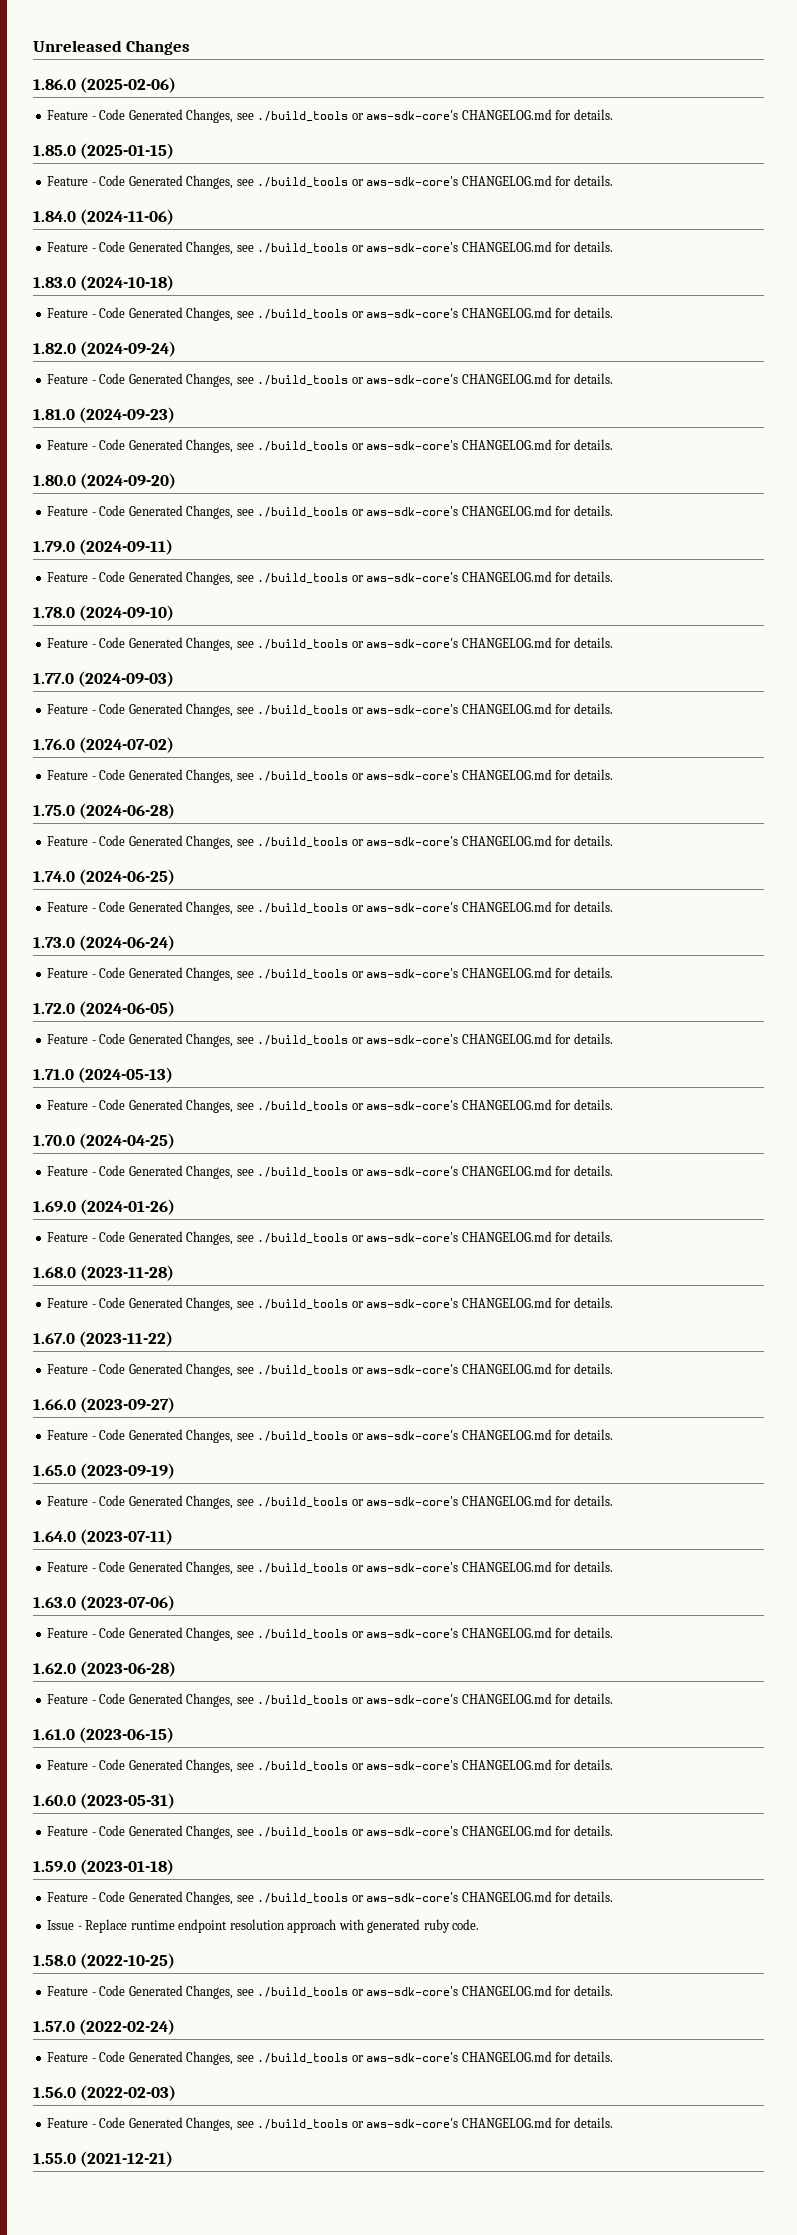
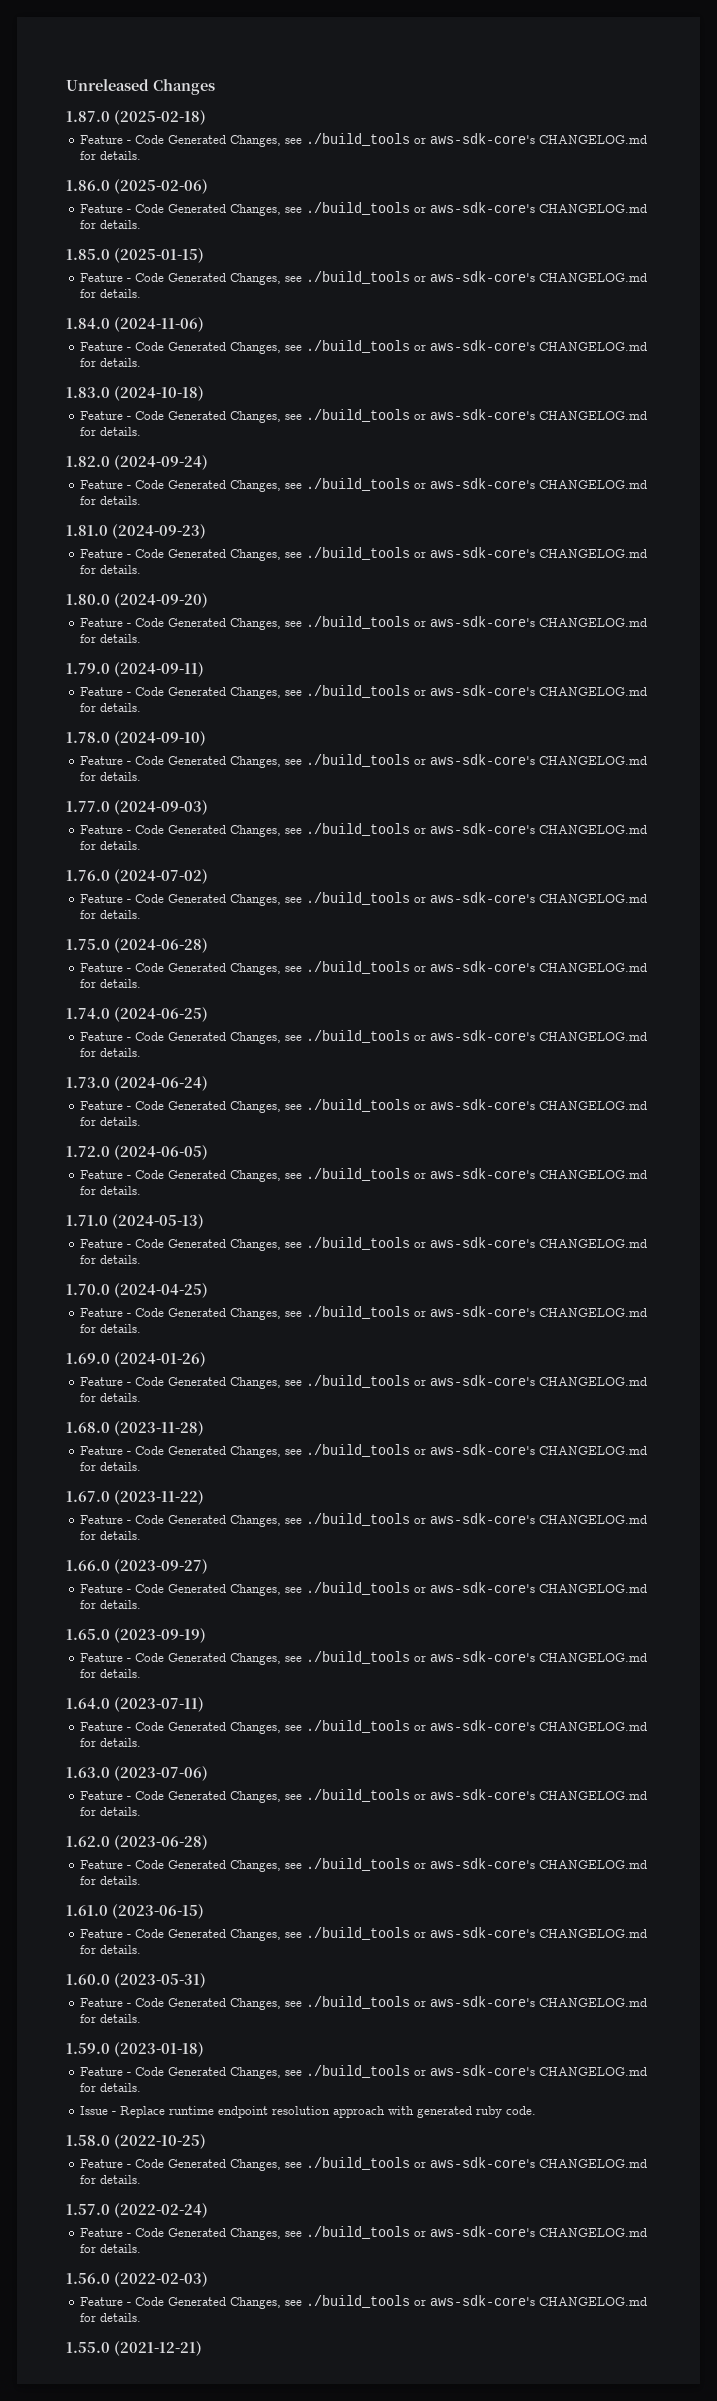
+ 1.87.0 (2025-02-18)
+ Feature - Code Generated Changes, see ./build_tools or aws-sdk-core's CHANGELOG.md for details.

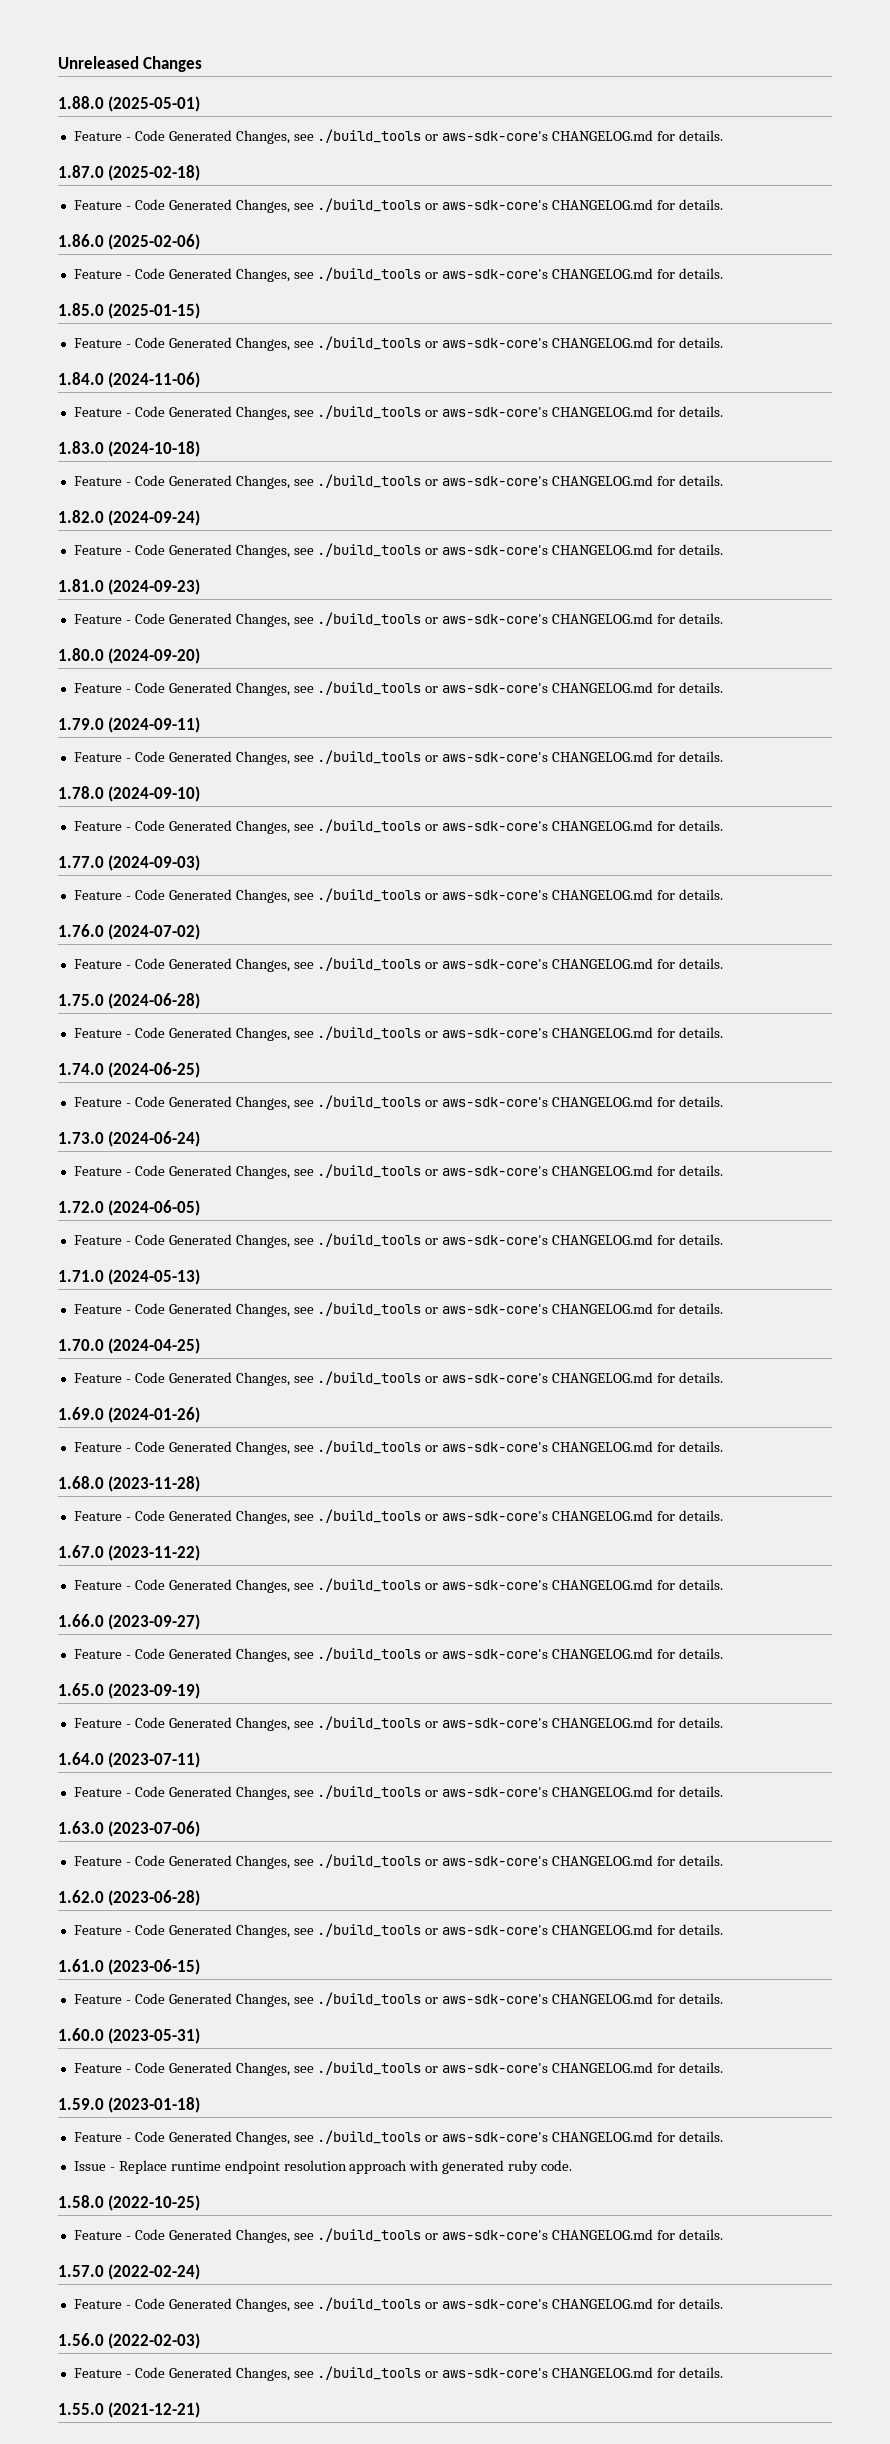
+ 1.88.0 (2025-05-01)
+ Feature - Code Generated Changes, see ./build_tools or aws-sdk-core's CHANGELOG.md for details.

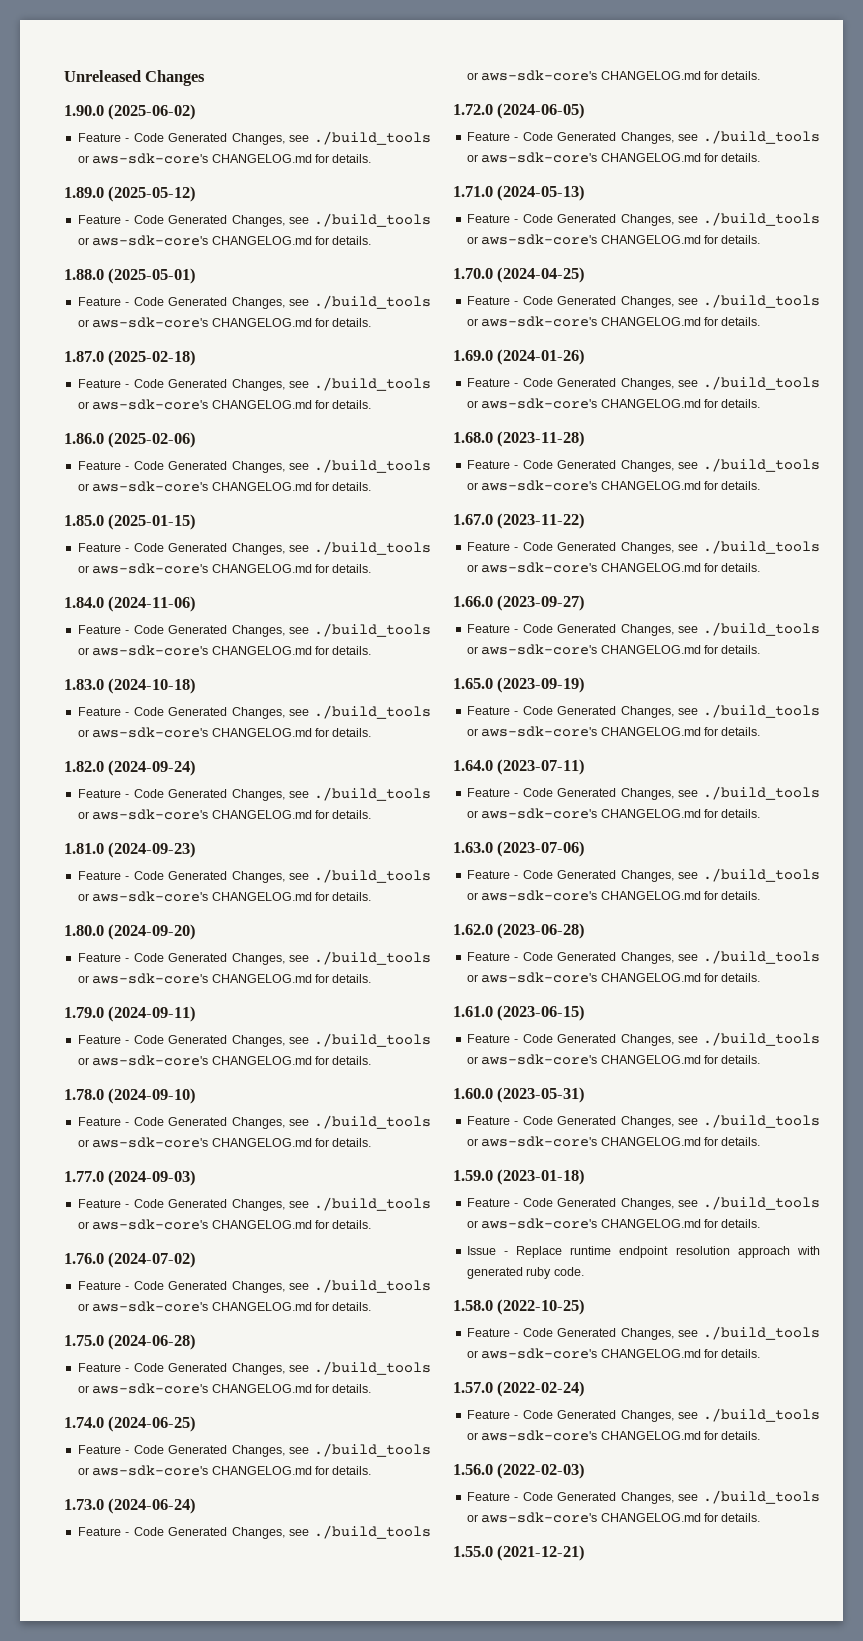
+ 1.90.0 (2025-06-02)
+ Feature - Code Generated Changes, see ./build_tools or aws-sdk-core's CHANGELOG.md for details.
+ 1.89.0 (2025-05-12)
+ Feature - Code Generated Changes, see ./build_tools or aws-sdk-core's CHANGELOG.md for details.

